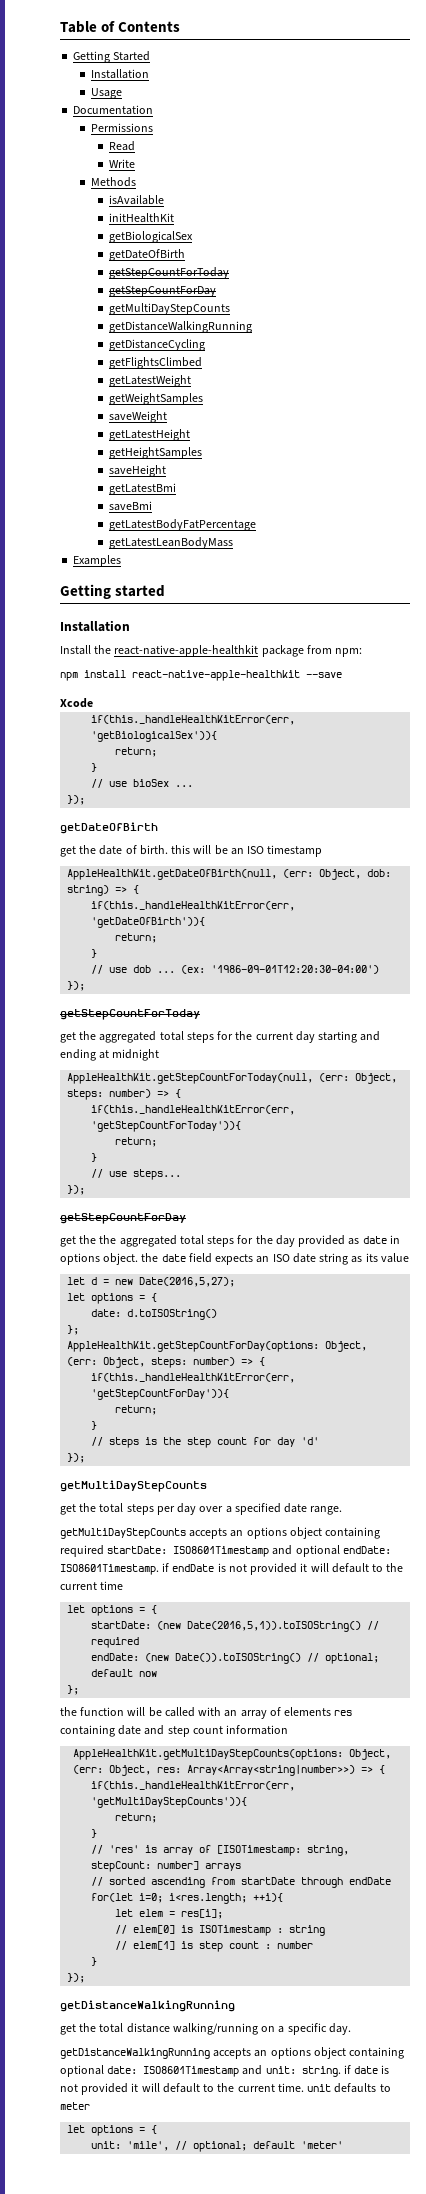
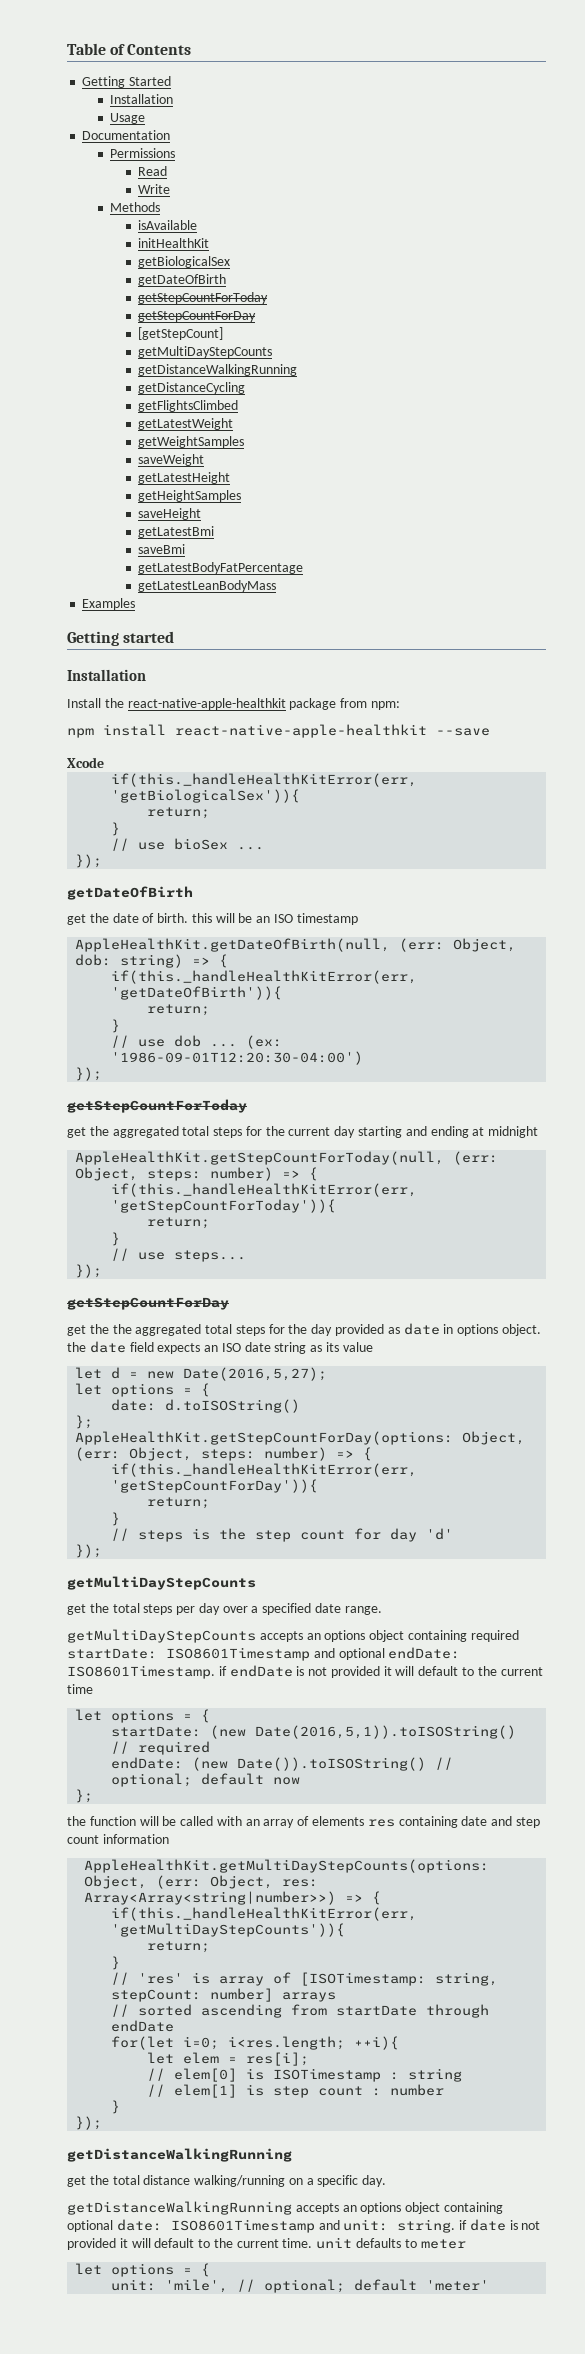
+ [getStepCount]

